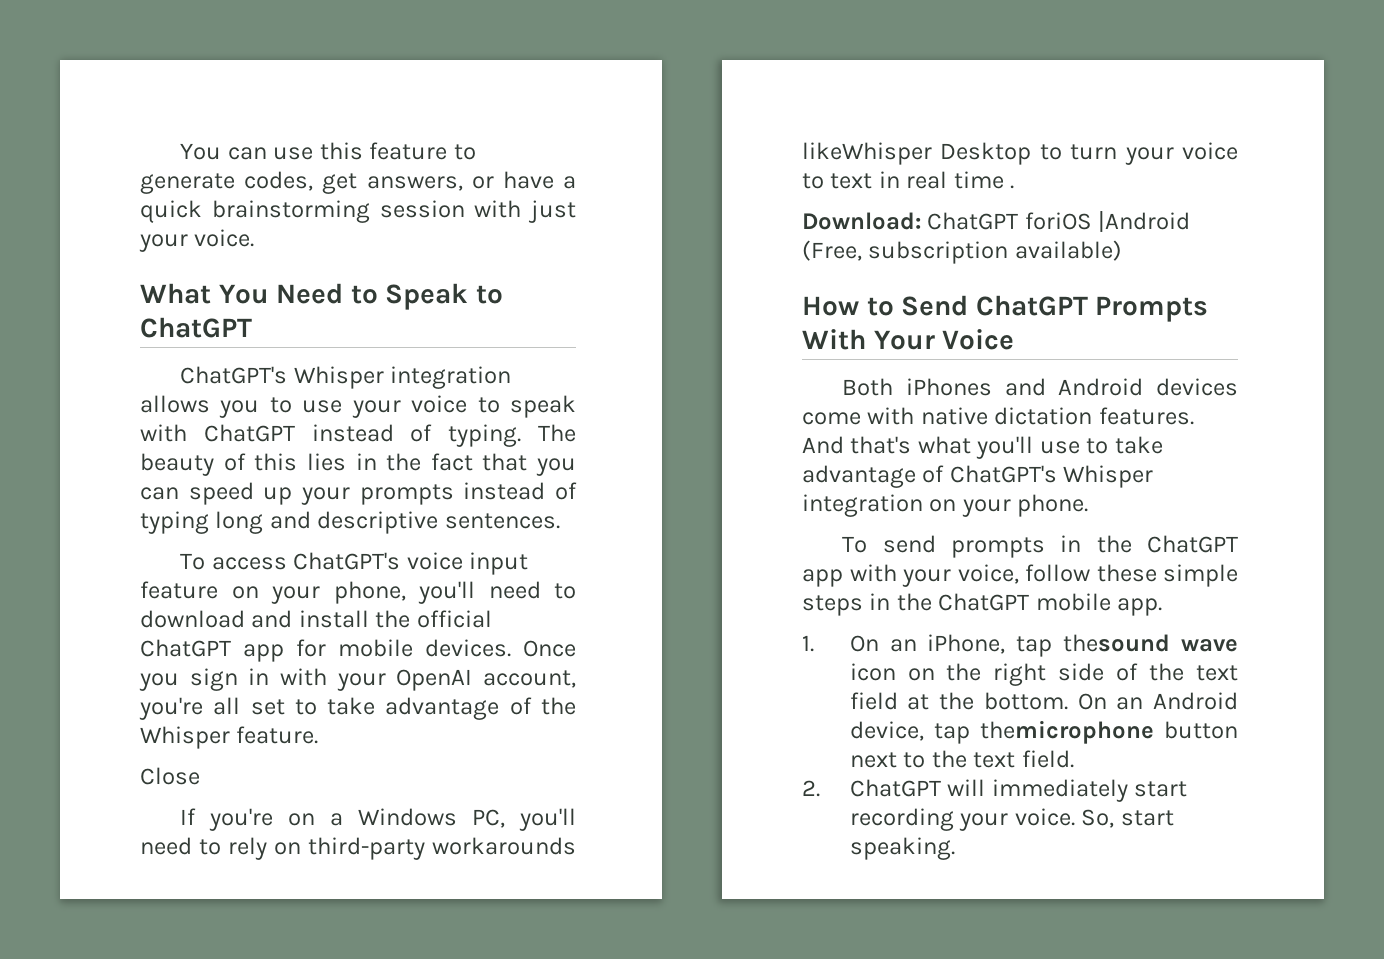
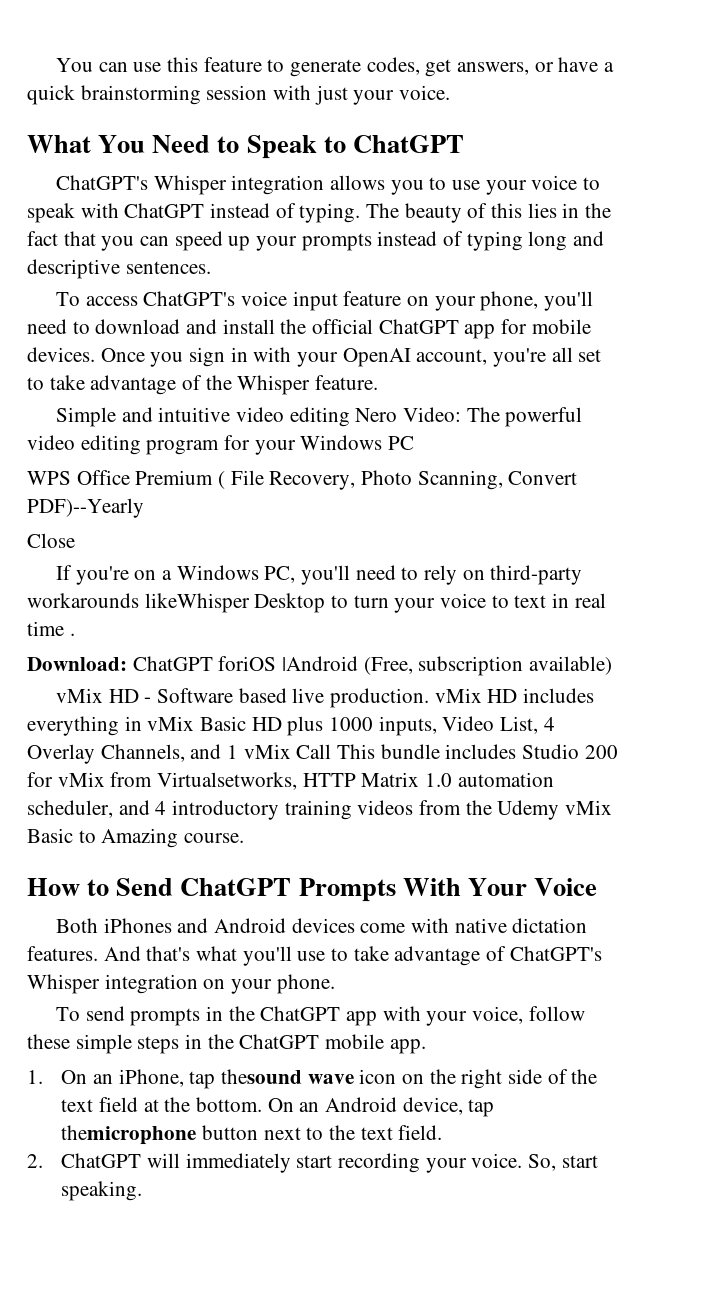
+ Simple and intuitive video editing Nero Video: The powerful video editing program for your Windows PC
+ WPS Office Premium ( File Recovery, Photo Scanning, Convert PDF)--Yearly
+ vMix HD - Software based live production. vMix HD includes everything in vMix Basic HD plus 1000 inputs, Video List, 4 Overlay Channels, and 1 vMix Call This bundle includes Studio 200 for vMix from Virtualsetworks, HTTP Matrix 1.0 automation scheduler, and 4 introductory training videos from the Udemy vMix Basic to Amazing course.

